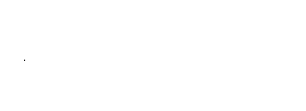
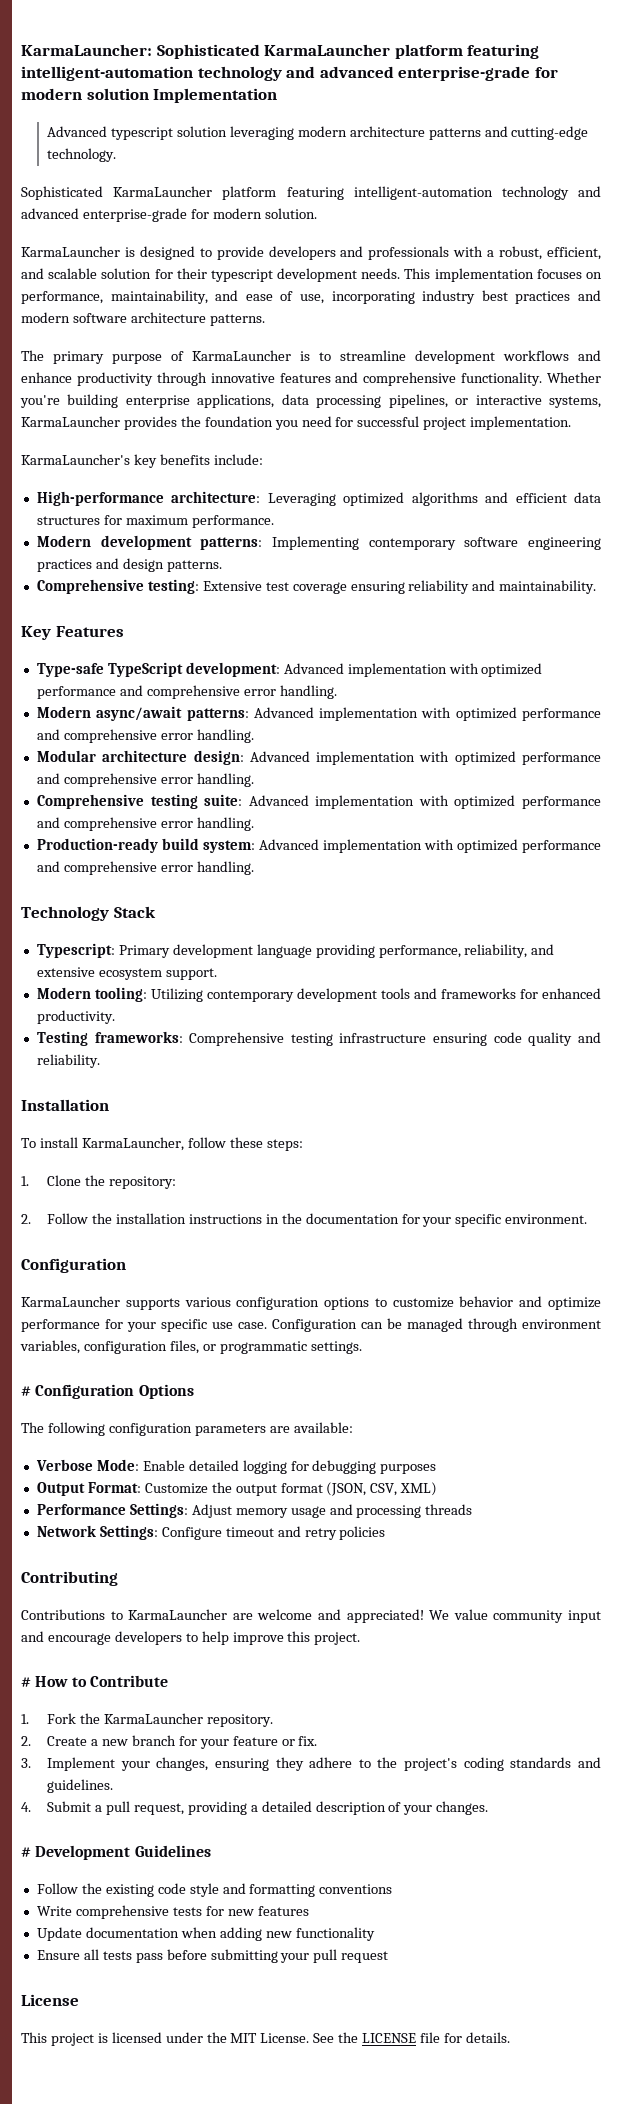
- .
+ KarmaLauncher: Sophisticated KarmaLauncher platform featuring intelligent-automation technology and advanced enterprise-grade for modern solution Implementation
+ Advanced typescript solution leveraging modern architecture patterns and cutting-edge technology.
+ Sophisticated KarmaLauncher platform featuring intelligent-automation technology and advanced enterprise-grade for modern solution.
+ KarmaLauncher is designed to provide developers and professionals with a robust, efficient, and scalable solution for their typescript development needs. This implementation focuses on performance, maintainability, and ease of use, incorporating industry best practices and modern software architecture patterns.
+ The primary purpose of KarmaLauncher is to streamline development workflows and enhance productivity through innovative features and comprehensive functionality. Whether you're building enterprise applications, data processing pipelines, or interactive systems, KarmaLauncher provides the foundation you need for successful project implementation.
+ KarmaLauncher's key benefits include:
+ High-performance architecture: Leveraging optimized algorithms and efficient data structures for maximum performance.
+ Modern development patterns: Implementing contemporary software engineering practices and design patterns.
+ Comprehensive testing: Extensive test coverage ensuring reliability and maintainability.
+ Key Features
+ Type-safe TypeScript development: Advanced implementation with optimized performance and comprehensive error handling.
+ Modern async/await patterns: Advanced implementation with optimized performance and comprehensive error handling.
+ Modular architecture design: Advanced implementation with optimized performance and comprehensive error handling.
+ Comprehensive testing suite: Advanced implementation with optimized performance and comprehensive error handling.
+ Production-ready build system: Advanced implementation with optimized performance and comprehensive error handling.
+ Technology Stack
+ Typescript: Primary development language providing performance, reliability, and extensive ecosystem support.
+ Modern tooling: Utilizing contemporary development tools and frameworks for enhanced productivity.
+ Testing frameworks: Comprehensive testing infrastructure ensuring code quality and reliability.
+ Installation
+ To install KarmaLauncher, follow these steps:
+ 1. Clone the repository:
+ 2. Follow the installation instructions in the documentation for your specific environment.
+ Configuration
+ KarmaLauncher supports various configuration options to customize behavior and optimize performance for your specific use case. Configuration can be managed through environment variables, configuration files, or programmatic settings.
+ # Configuration Options
+ The following configuration parameters are available:
+ Verbose Mode: Enable detailed logging for debugging purposes
+ Output Format: Customize the output format (JSON, CSV, XML)
+ Performance Settings: Adjust memory usage and processing threads
+ Network Settings: Configure timeout and retry policies
+ Contributing
+ Contributions to KarmaLauncher are welcome and appreciated! We value community input and encourage developers to help improve this project.
+ # How to Contribute
+ 1. Fork the KarmaLauncher repository.
+ 2. Create a new branch for your feature or fix.
+ 3. Implement your changes, ensuring they adhere to the project's coding standards and guidelines.
+ 4. Submit a pull request, providing a detailed description of your changes.
+ # Development Guidelines
+ Follow the existing code style and formatting conventions
+ Write comprehensive tests for new features
+ Update documentation when adding new functionality
+ Ensure all tests pass before submitting your pull request
+ License
+ This project is licensed under the MIT License. See the LICENSE file for details.

